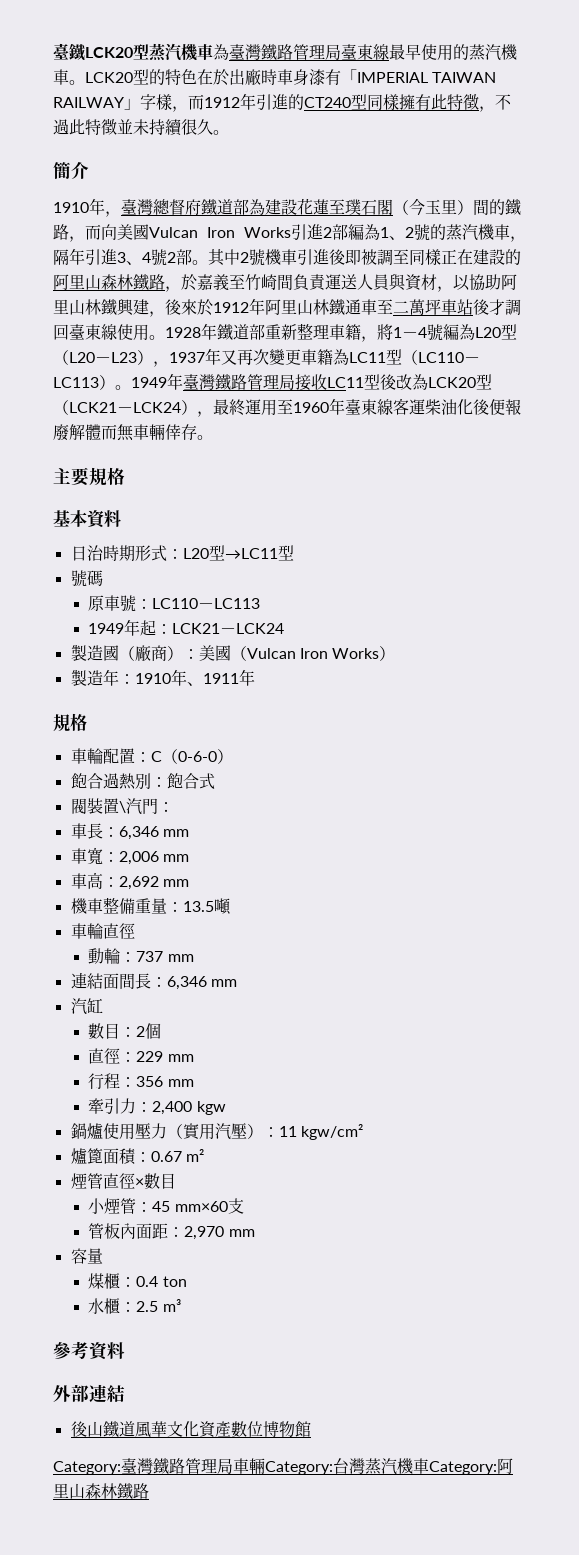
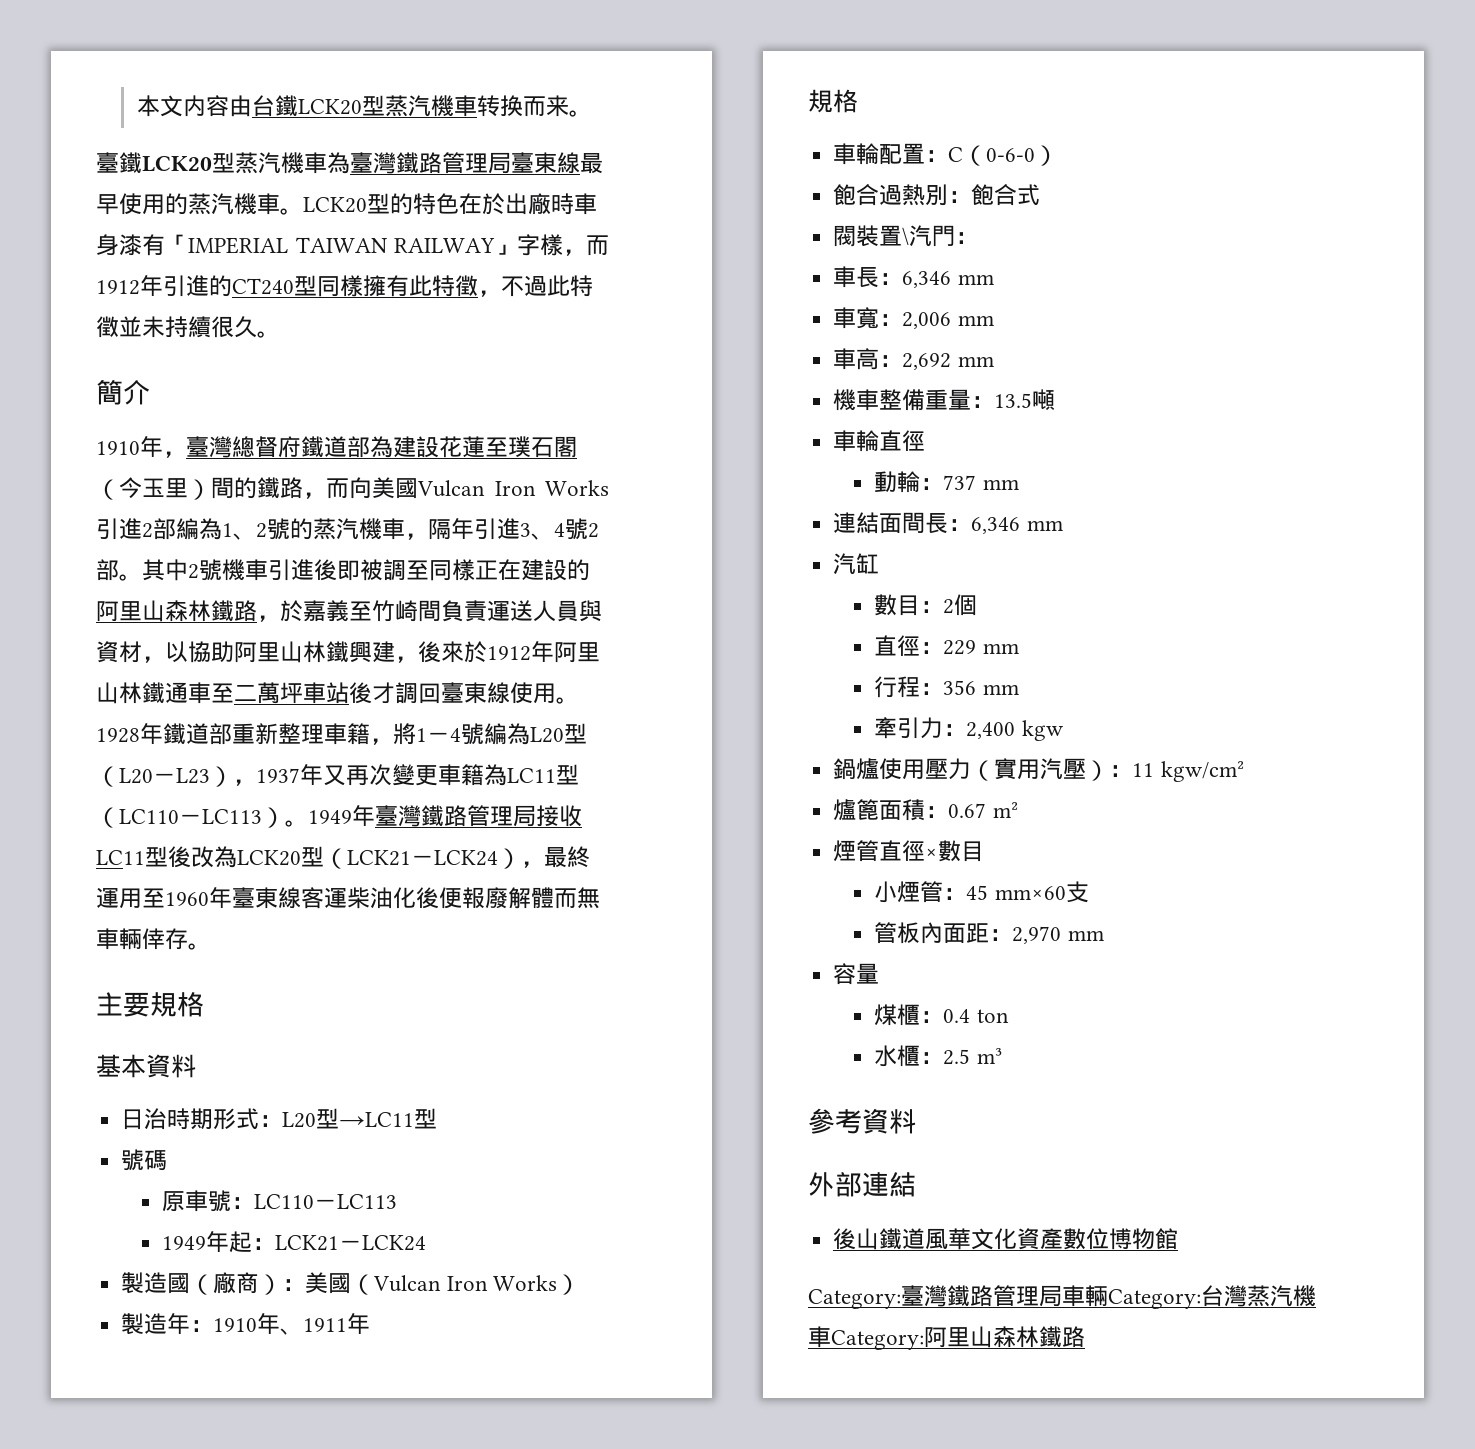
+ 本文内容由台鐵LCK20型蒸汽機車转换而来。

